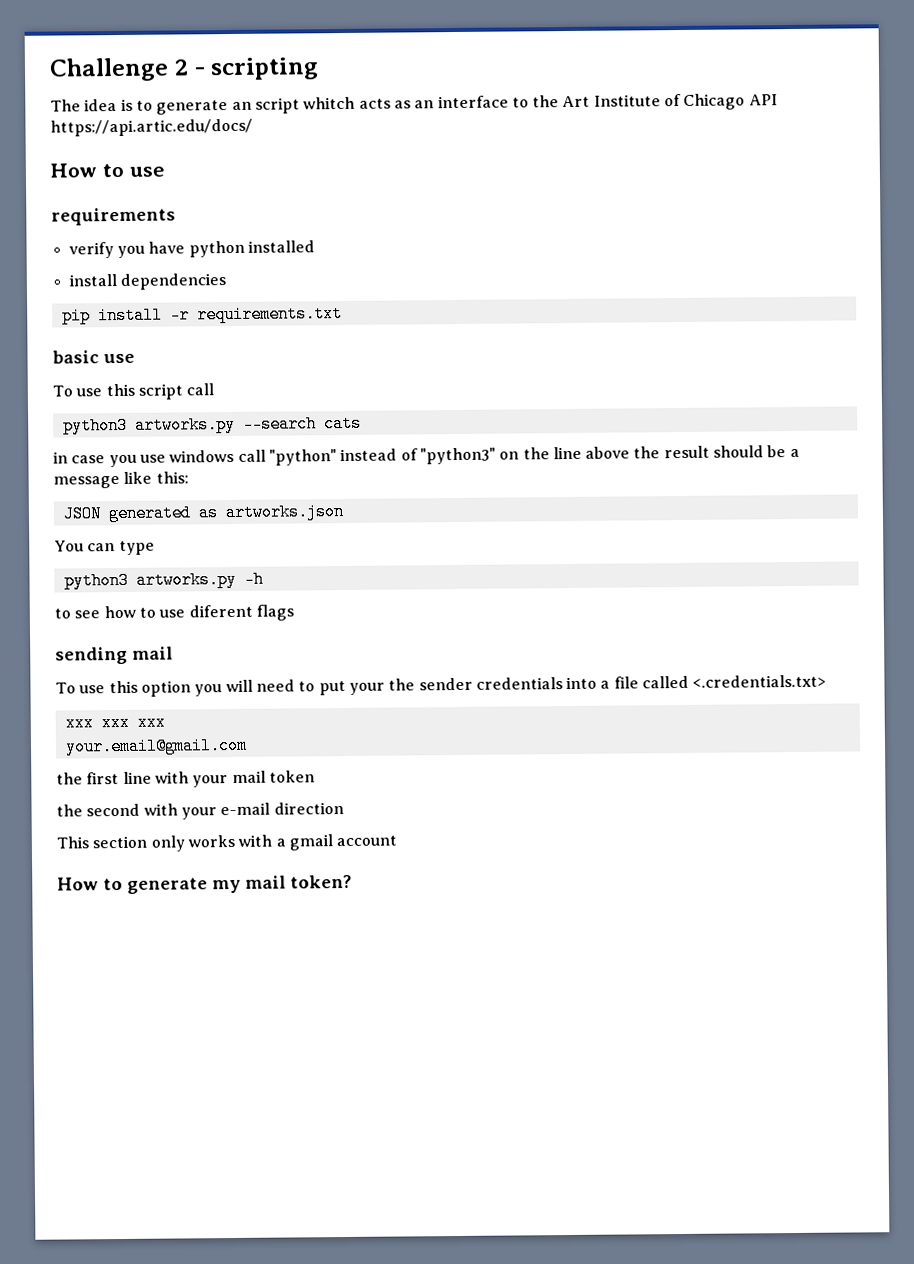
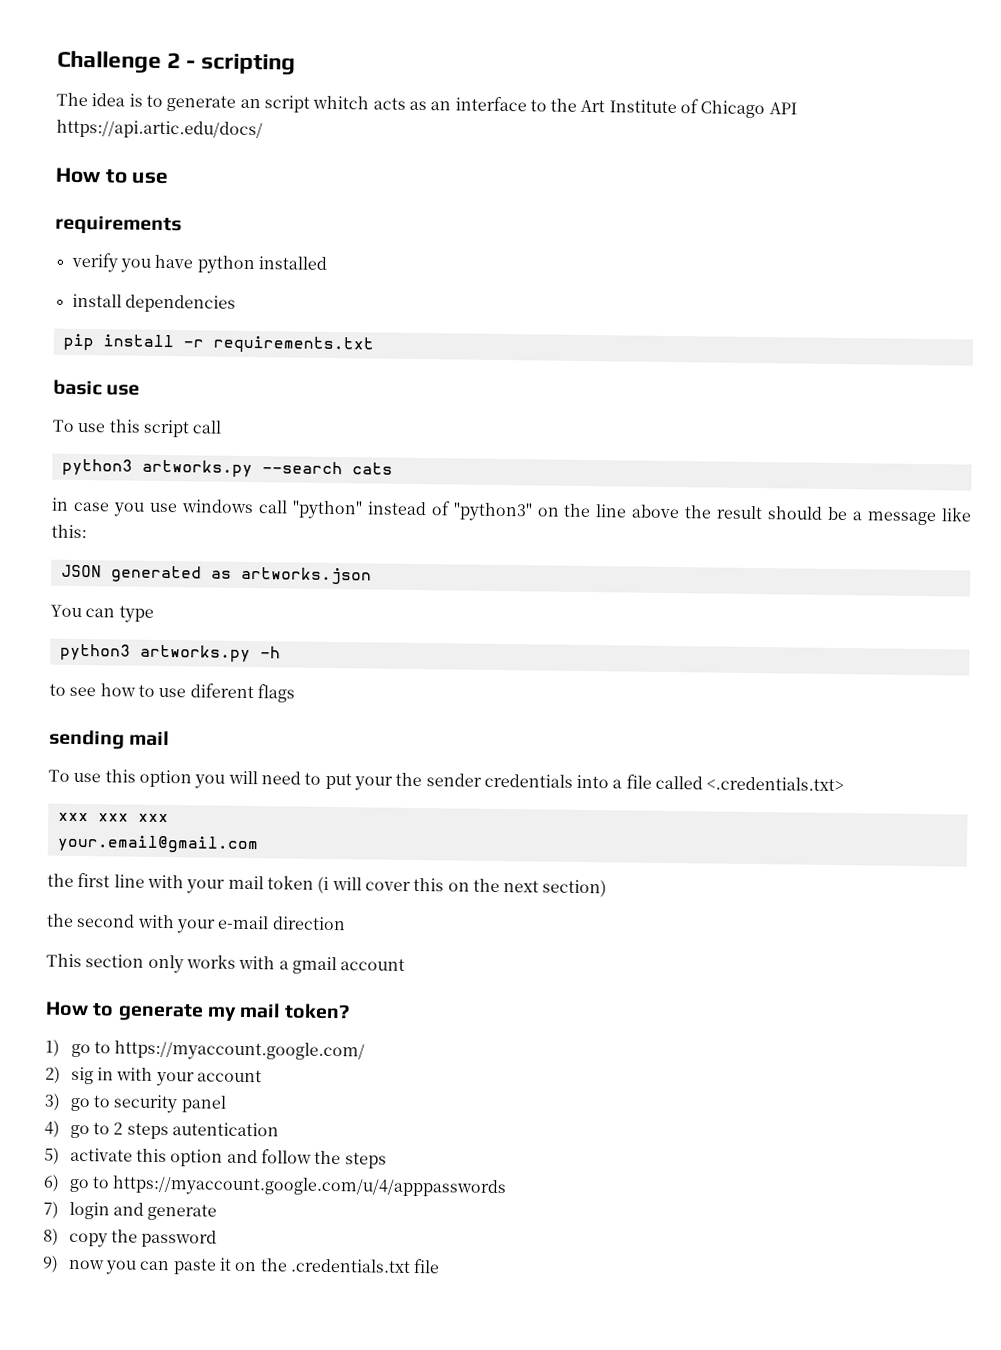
- the first line with your mail token
+ the first line with your mail token (i will cover this on the next section)
+ 1) go to https://myaccount.google.com/
+ 2) sig in with your account
+ 3) go to security panel
+ 4) go to 2 steps autentication
+ 5) activate this option and follow the steps
+ 6) go to https://myaccount.google.com/u/4/apppasswords
+ 7) login and generate
+ 8) copy the password
+ 9) now you can paste it on the .credentials.txt file

